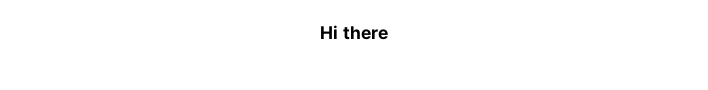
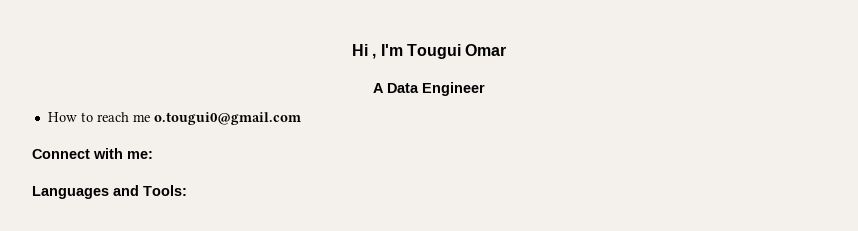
- Hi there
+ Hi , I'm Tougui Omar
+ A Data Engineer
+ How to reach me o.tougui0@gmail.com
+ Connect with me:
+ Languages and Tools:

